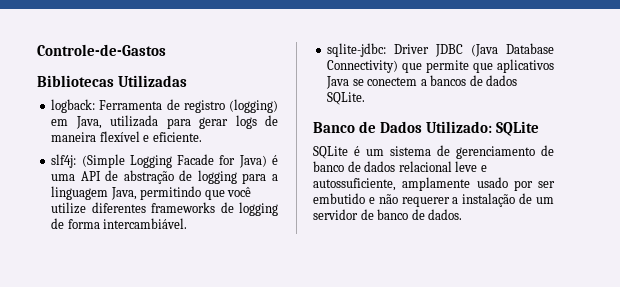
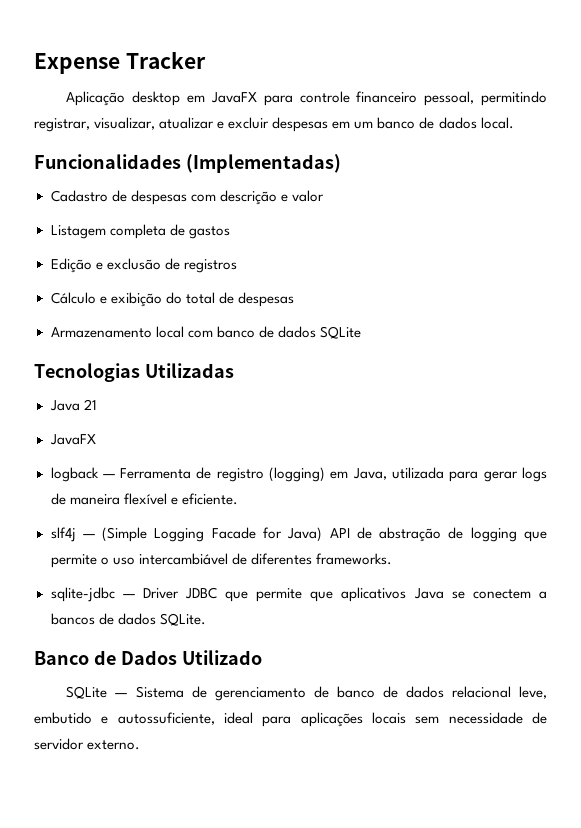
- Controle-de-Gastos
- Bibliotecas Utilizadas
- logback: Ferramenta de registro (logging) em Java, utilizada para gerar logs de maneira flexível e eficiente.
+ Expense Tracker
+ Aplicação desktop em JavaFX para controle financeiro pessoal, permitindo registrar, visualizar, atualizar e excluir despesas em um banco de dados local.
+ Funcionalidades (Implementadas)
+ Cadastro de despesas com descrição e valor
+ Listagem completa de gastos
+ Edição e exclusão de registros
+ Cálculo e exibição do total de despesas
+ Armazenamento local com banco de dados SQLite
+ Tecnologias Utilizadas
+ Java 21
+ JavaFX
+ logback — Ferramenta de registro (logging) em Java, utilizada para gerar logs de maneira flexível e eficiente.
- slf4j: (Simple Logging Facade for Java) é uma API de abstração de logging para a linguagem Java, permitindo que você utilize diferentes frameworks de logging de forma intercambiável.
- sqlite-jdbc: Driver JDBC (Java Database Connectivity) que permite que aplicativos Java se conectem a bancos de dados SQLite.
+ slf4j — (Simple Logging Facade for Java) API de abstração de logging que permite o uso intercambiável de diferentes frameworks.
+ sqlite-jdbc — Driver JDBC que permite que aplicativos Java se conectem a bancos de dados SQLite.
- Banco de Dados Utilizado: SQLite
- SQLite é um sistema de gerenciamento de banco de dados relacional leve e autossuficiente, amplamente usado por ser embutido e não requerer a instalação de um servidor de banco de dados.
+ Banco de Dados Utilizado
+ SQLite — Sistema de gerenciamento de banco de dados relacional leve, embutido e autossuficiente, ideal para aplicações locais sem necessidade de servidor externo.

